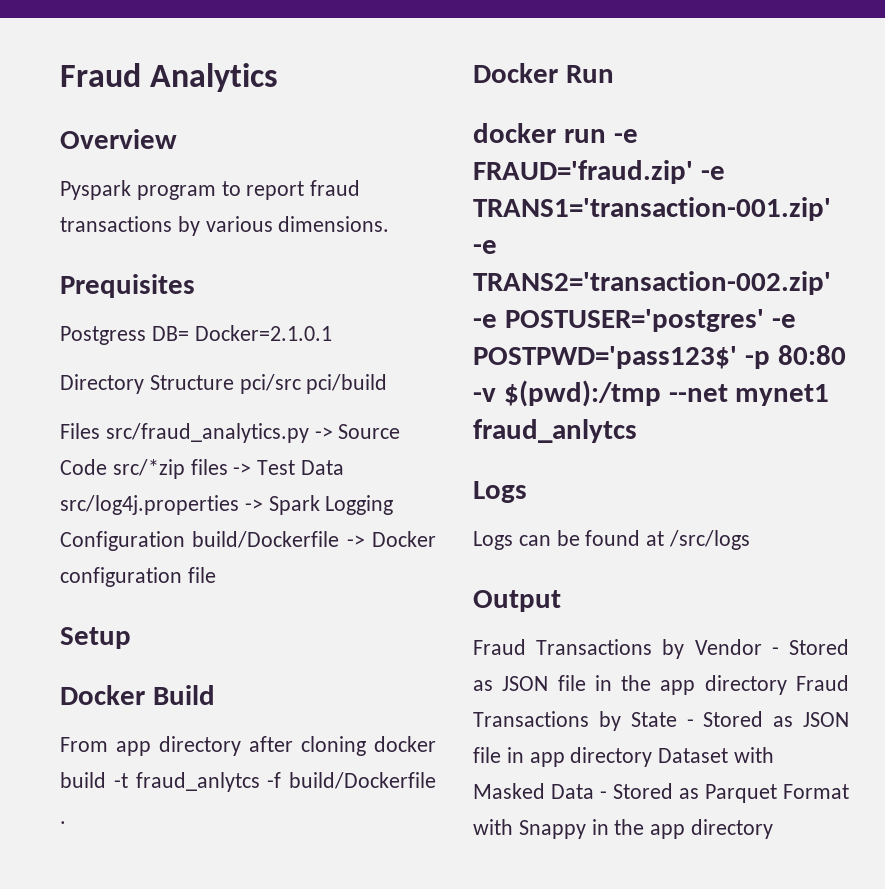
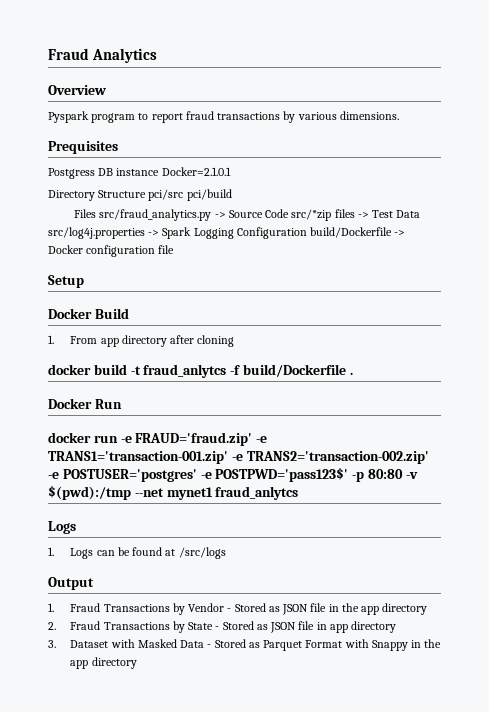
- Postgress DB= Docker=2.1.0.1
+ Postgress DB instance Docker=2.1.0.1
- From app directory after cloning docker build -t fraud_anlytcs -f build/Dockerfile .
+ 1. From app directory after cloning
+ docker build -t fraud_anlytcs -f build/Dockerfile .
- Logs can be found at /src/logs
+ 1. Logs can be found at /src/logs
- Fraud Transactions by Vendor - Stored as JSON file in the app directory Fraud Transactions by State - Stored as JSON file in app directory Dataset with Masked Data - Stored as Parquet Format with Snappy in the app directory
+ 1. Fraud Transactions by Vendor - Stored as JSON file in the app directory
+ 2. Fraud Transactions by State - Stored as JSON file in app directory
+ 3. Dataset with Masked Data - Stored as Parquet Format with Snappy in the app directory

